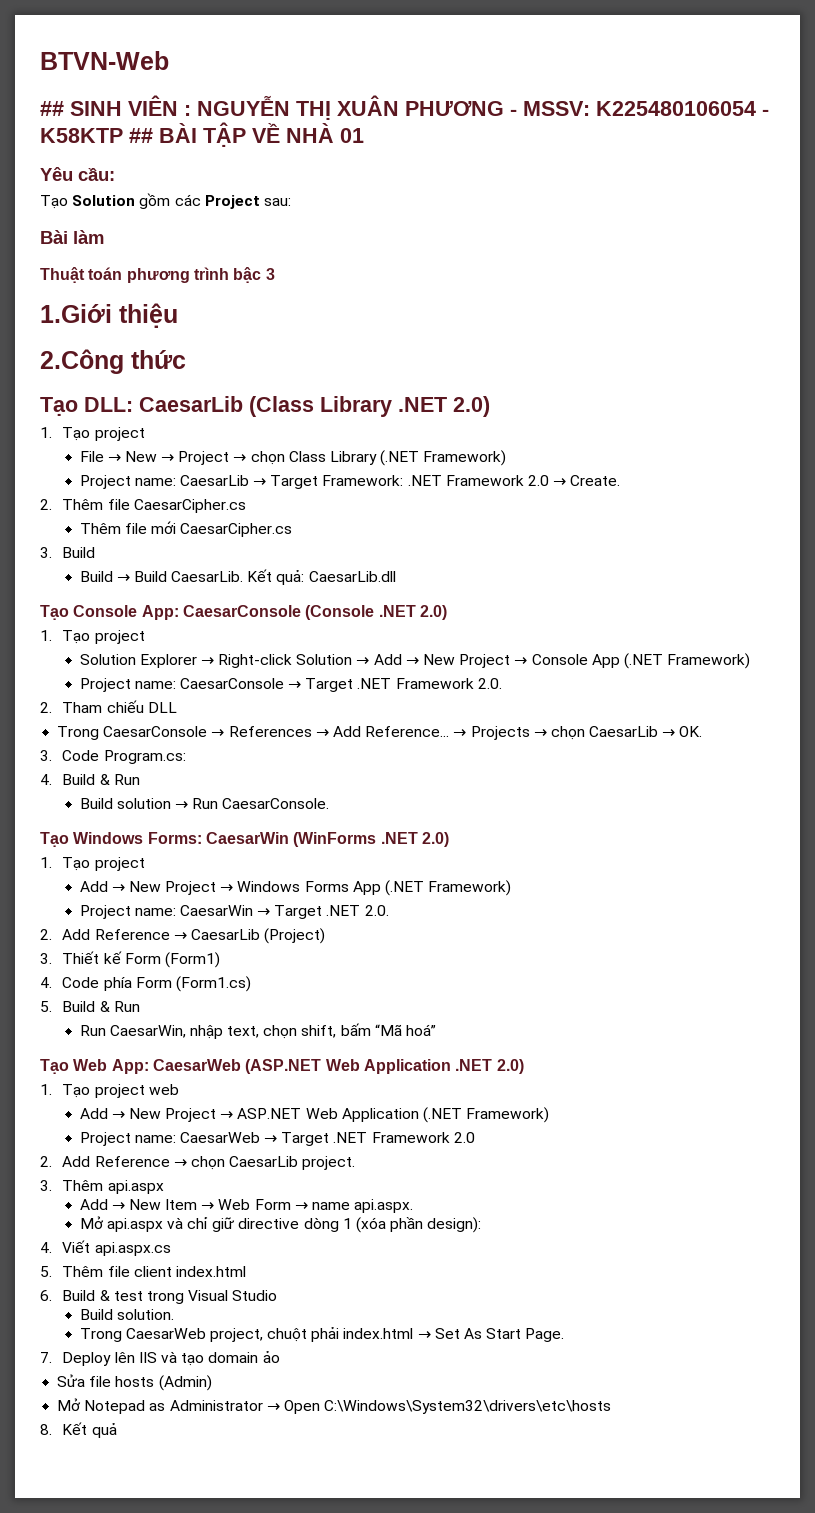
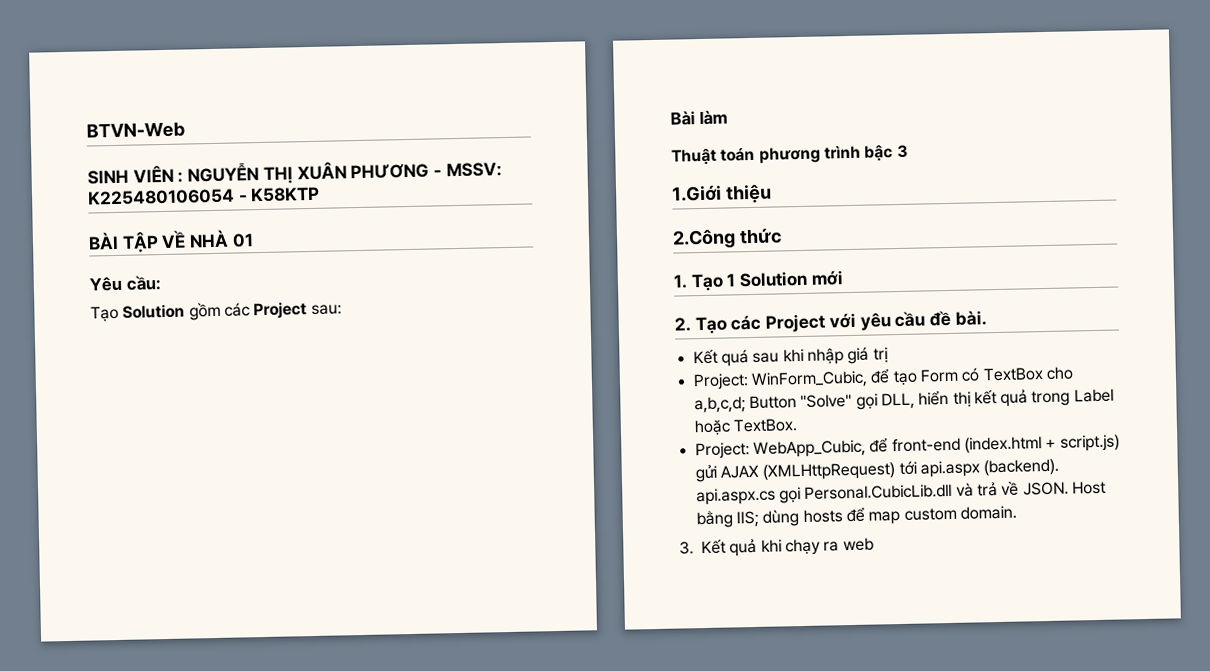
- ## SINH VIÊN : NGUYỄN THỊ XUÂN PHƯƠNG - MSSV: K225480106054 - K58KTP ## BÀI TẬP VỀ NHÀ 01
+ SINH VIÊN : NGUYỄN THỊ XUÂN PHƯƠNG - MSSV: K225480106054 - K58KTP
+ BÀI TẬP VỀ NHÀ 01
- Tạo DLL: CaesarLib (Class Library .NET 2.0)
- 1. Tạo project
- File → New → Project → chọn Class Library (.NET Framework)
- Project name: CaesarLib → Target Framework: .NET Framework 2.0 → Create.
- 2. Thêm file CaesarCipher.cs
- Thêm file mới CaesarCipher.cs
- 3. Build
- Build → Build CaesarLib. Kết quả: CaesarLib.dll
- Tạo Console App: CaesarConsole (Console .NET 2.0)
- 1. Tạo project
- Solution Explorer → Right-click Solution → Add → New Project → Console App (.NET Framework)
- Project name: CaesarConsole → Target .NET Framework 2.0.
- 2. Tham chiếu DLL
- Trong CaesarConsole → References → Add Reference... → Projects → chọn CaesarLib → OK.
- 3. Code Program.cs:
- 4. Build & Run
- Build solution → Run CaesarConsole.
- Tạo Windows Forms: CaesarWin (WinForms .NET 2.0)
- 1. Tạo project
- Add → New Project → Windows Forms App (.NET Framework)
- Project name: CaesarWin → Target .NET 2.0.
- 2. Add Reference → CaesarLib (Project)
- 3. Thiết kế Form (Form1)
- 4. Code phía Form (Form1.cs)
- 5. Build & Run
- Run CaesarWin, nhập text, chọn shift, bấm “Mã hoá”
- Tạo Web App: CaesarWeb (ASP.NET Web Application .NET 2.0)
- 1. Tạo project web
- Add → New Project → ASP.NET Web Application (.NET Framework)
- Project name: CaesarWeb → Target .NET Framework 2.0
- 2. Add Reference → chọn CaesarLib project.
- 3. Thêm api.aspx
- Add → New Item → Web Form → name api.aspx.
- Mở api.aspx và chỉ giữ directive dòng 1 (xóa phần design):
- 4. Viết api.aspx.cs
- 5. Thêm file client index.html
- 6. Build & test trong Visual Studio
- Build solution.
- Trong CaesarWeb project, chuột phải index.html → Set As Start Page.
- 7. Deploy lên IIS và tạo domain ảo
- Sửa file hosts (Admin)
- Mở Notepad as Administrator → Open C:\Windows\System32\drivers\etc\hosts
- 8. Kết quả
+ 1. Tạo 1 Solution mới
+ 2. Tạo các Project với yêu cầu đề bài.
+ Kết quá sau khi nhập giá trị
+ Project: WinForm_Cubic, để tạo Form có TextBox cho a,b,c,d; Button "Solve" gọi DLL, hiển thị kết quả trong Label hoặc TextBox.
+ Project: WebApp_Cubic, để front-end (index.html + script.js) gửi AJAX (XMLHttpRequest) tới api.aspx (backend). api.aspx.cs gọi Personal.CubicLib.dll và trả về JSON. Host bằng IIS; dùng hosts để map custom domain.
+ 3. Kết quả khi chạy ra web

